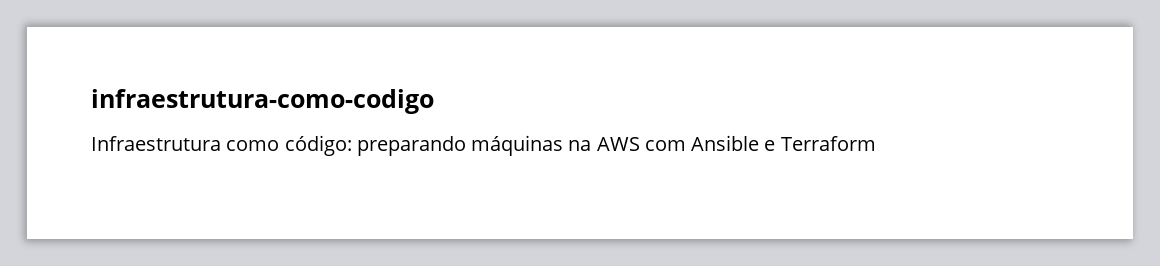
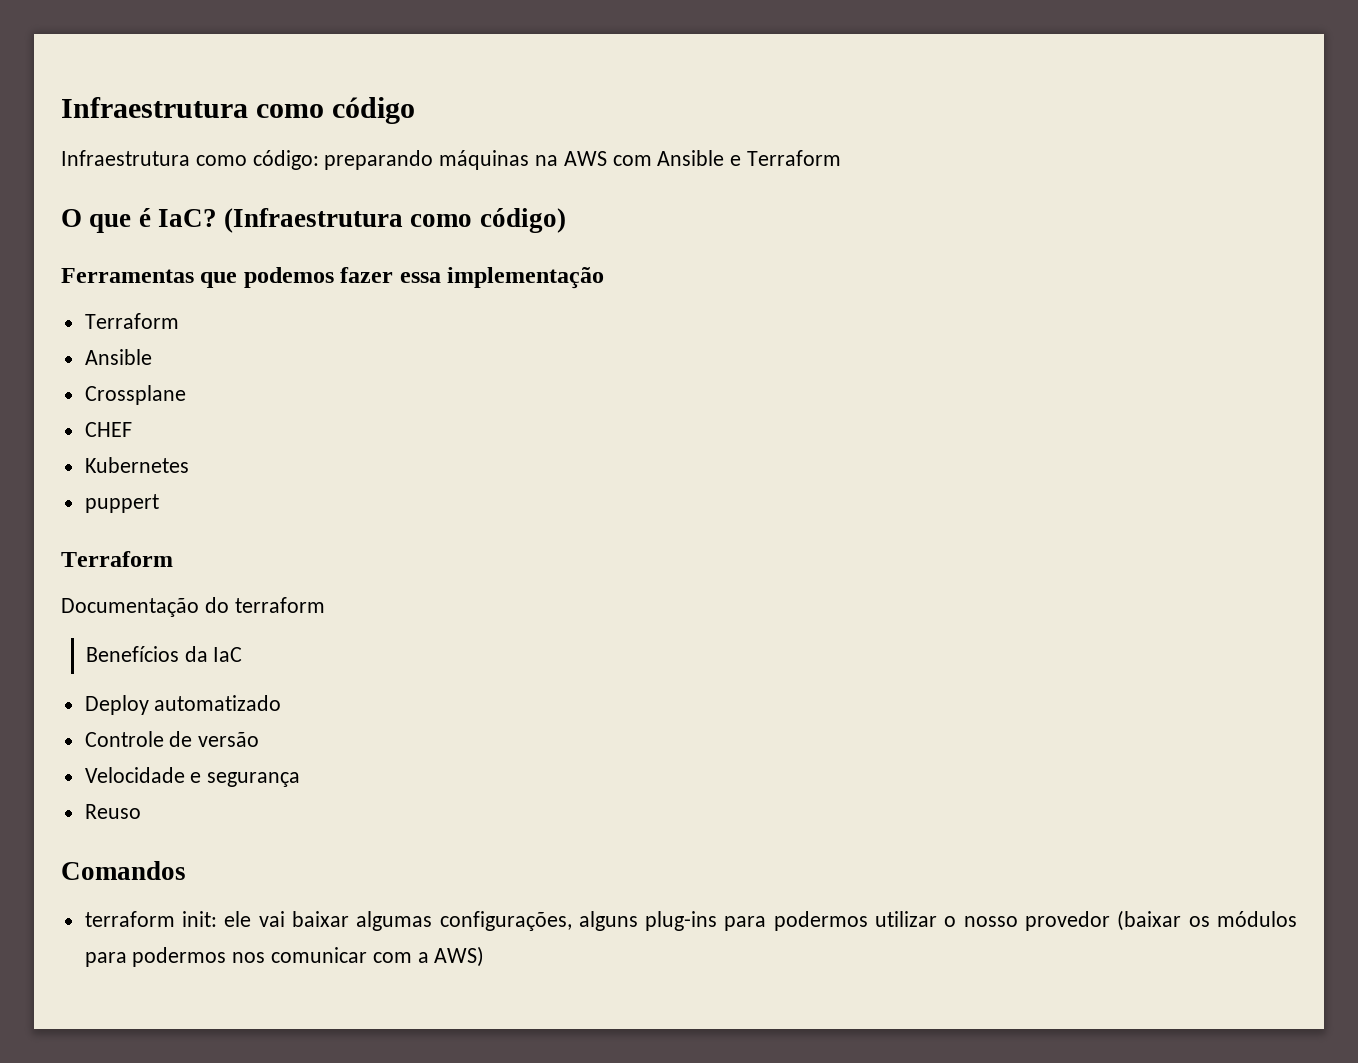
- infraestrutura-como-codigo
+ Infraestrutura como código
+ O que é IaC? (Infraestrutura como código)
+ Ferramentas que podemos fazer essa implementação
+ Terraform
+ Ansible
+ Crossplane
+ CHEF
+ Kubernetes
+ puppert
+ Terraform
+ Documentação do terraform
+ Benefícios da IaC
+ Deploy automatizado
+ Controle de versão
+ Velocidade e segurança
+ Reuso
+ Comandos
+ terraform init: ele vai baixar algumas configurações, alguns plug-ins para podermos utilizar o nosso provedor (baixar os módulos para podermos nos comunicar com a AWS)

